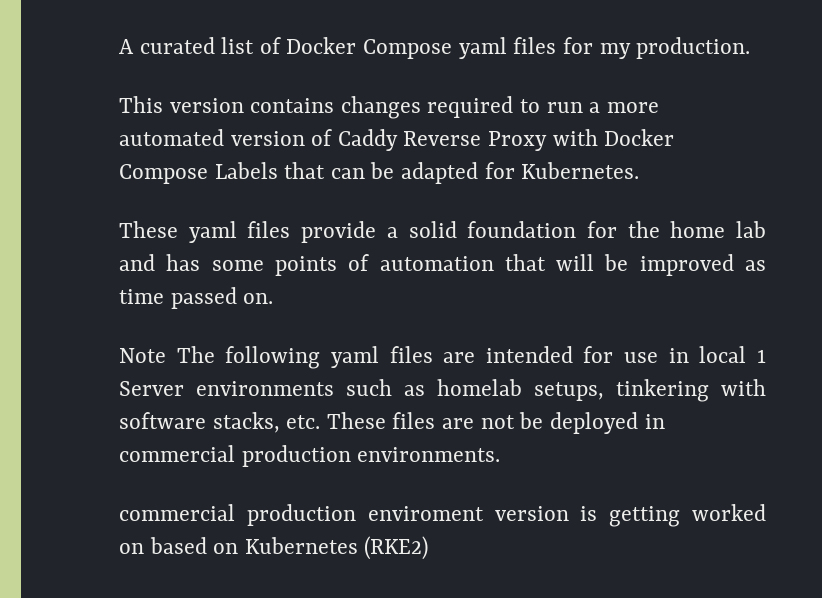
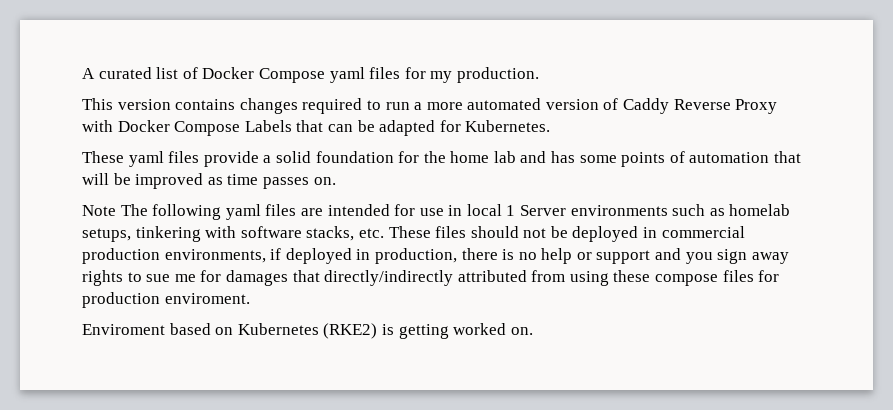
- These yaml files provide a solid foundation for the home lab and has some points of automation that will be improved as time passed on.
+ These yaml files provide a solid foundation for the home lab and has some points of automation that will be improved as time passes on.
- Note The following yaml files are intended for use in local 1 Server environments such as homelab setups, tinkering with software stacks, etc. These files are not be deployed in commercial production environments.
- commercial production enviroment version is getting worked on based on Kubernetes (RKE2)
+ Note The following yaml files are intended for use in local 1 Server environments such as homelab setups, tinkering with software stacks, etc. These files should not be deployed in commercial production environments, if deployed in production, there is no help or support and you sign away rights to sue me for damages that directly/indirectly attributed from using these compose files for production enviroment.
+ Enviroment based on Kubernetes (RKE2) is getting worked on.

